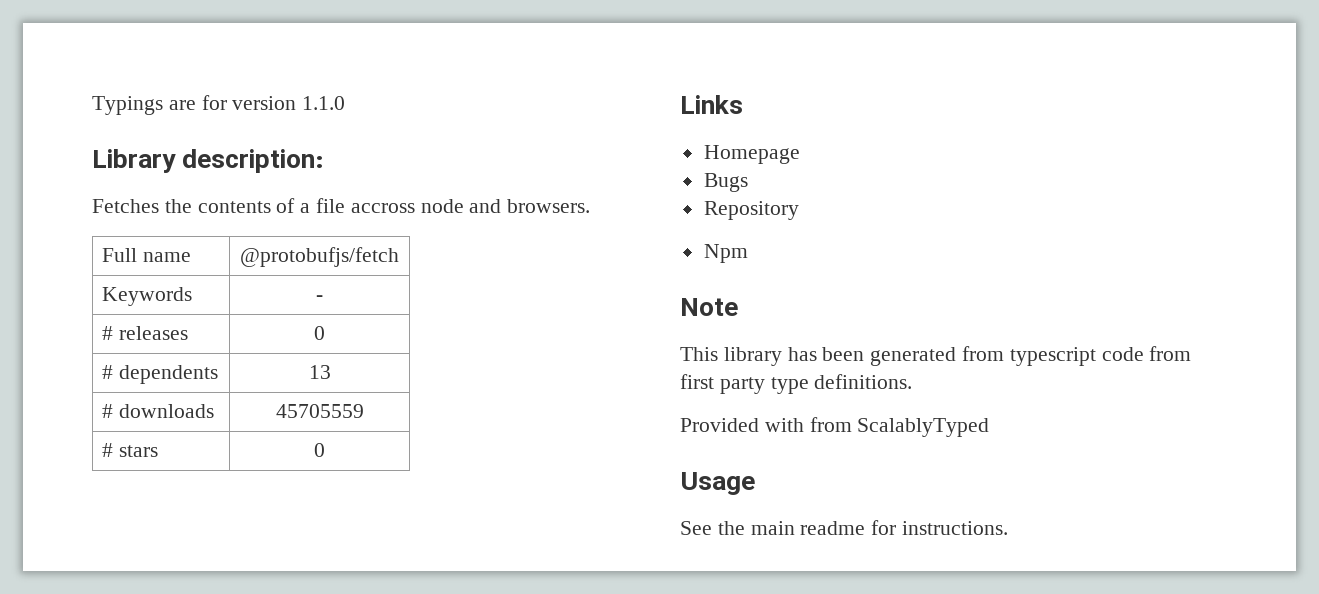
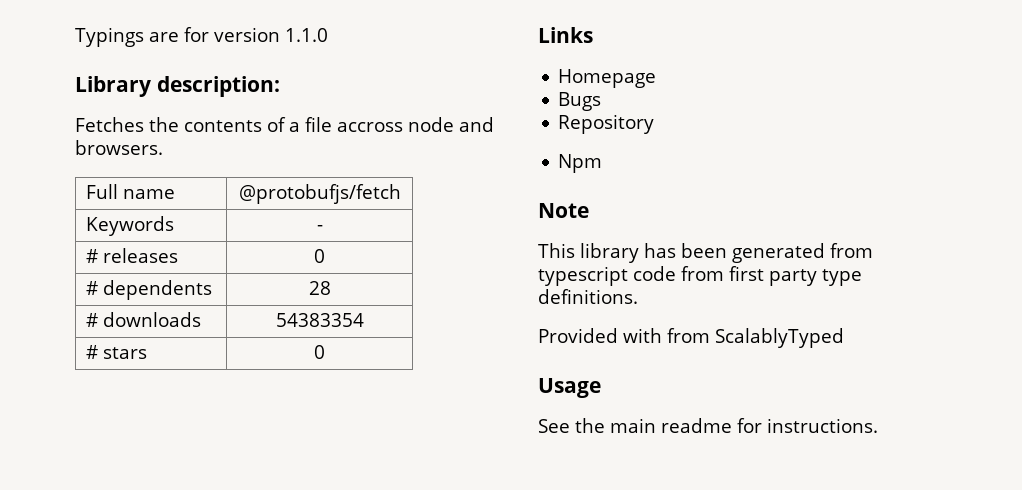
- # dependents | 13
+ # dependents | 28
- # downloads | 45705559
+ # downloads | 54383354

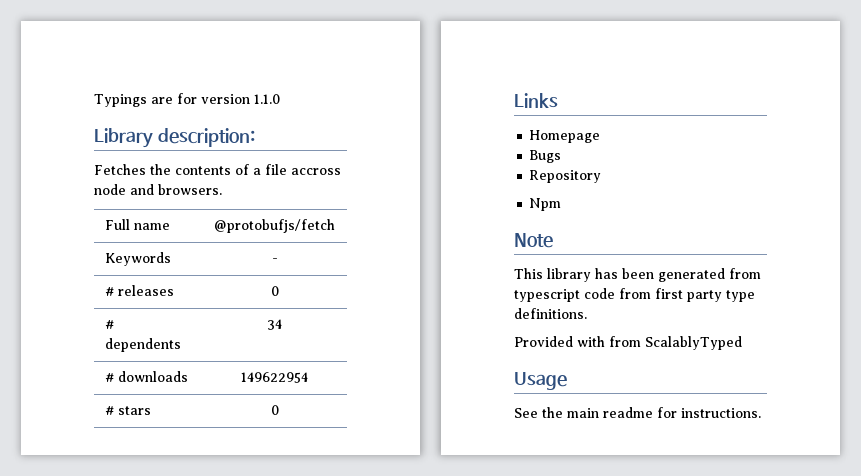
- # dependents | 28
+ # dependents | 34
- # downloads | 54383354
+ # downloads | 149622954

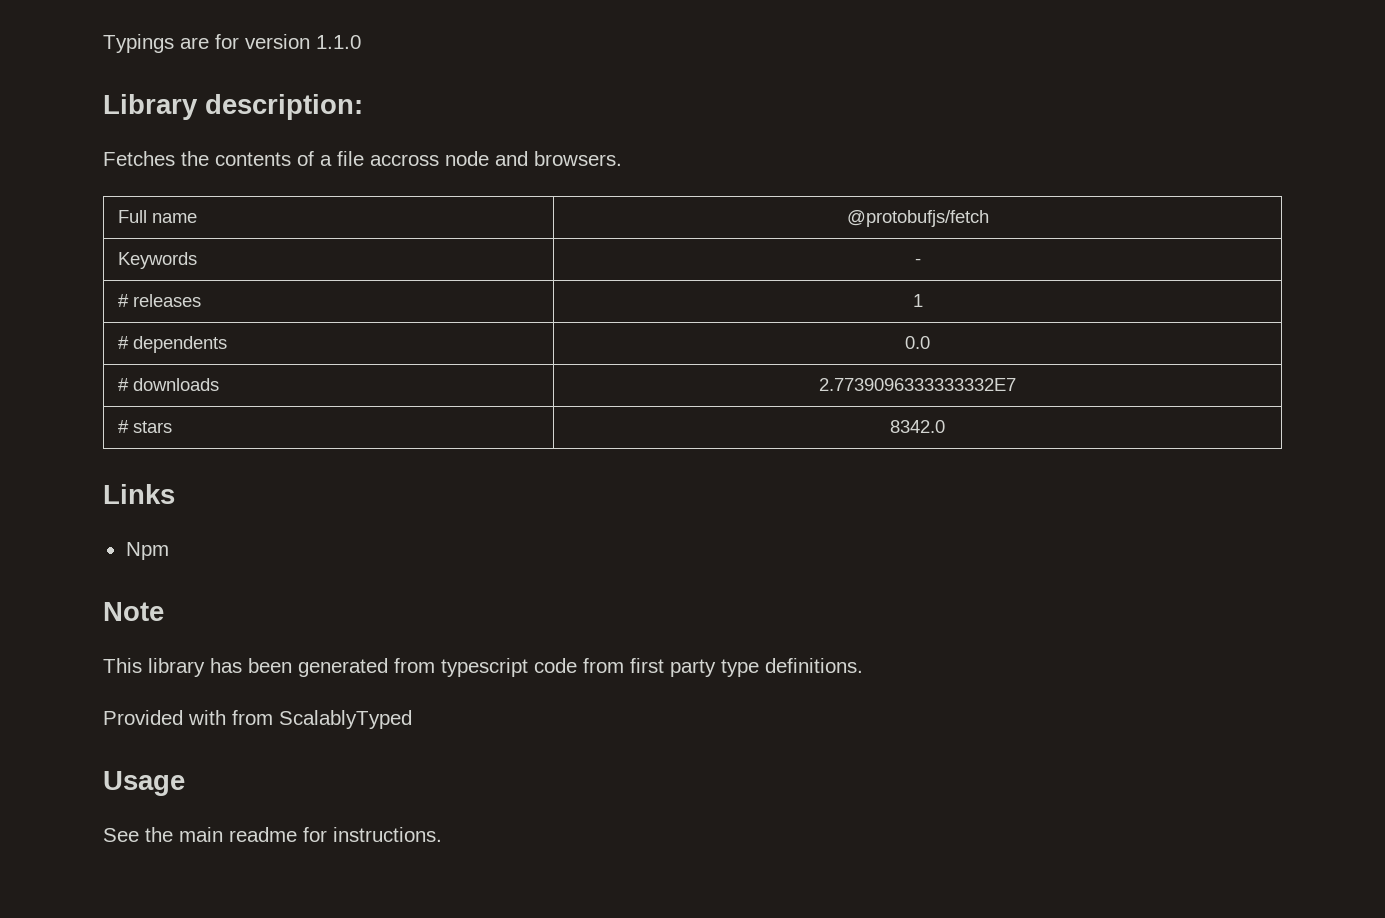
- # releases | 0
+ # releases | 1
- # dependents | 34
+ # dependents | 0.0
- # downloads | 149622954
+ # downloads | 2.7739096333333332E7
- # stars | 0
+ # stars | 8342.0
- Homepage
- Bugs
- Repository

